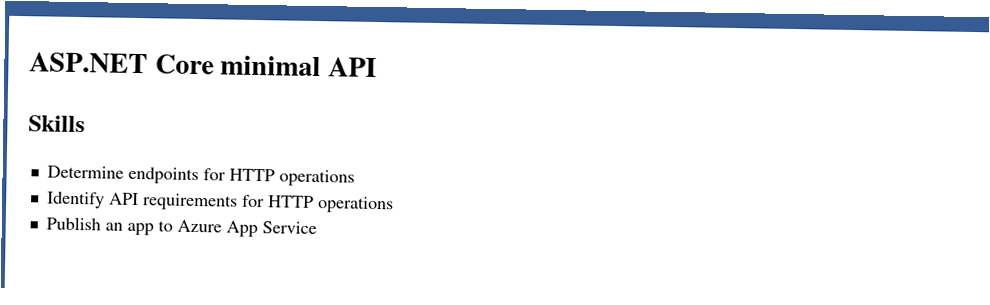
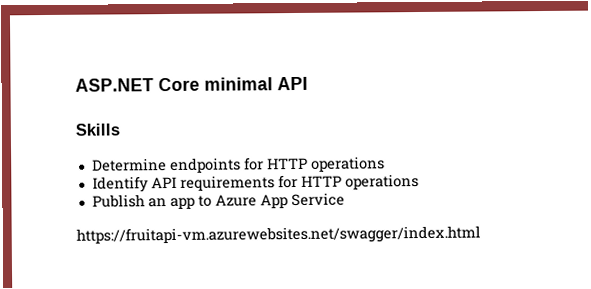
+ https://fruitapi-vm.azurewebsites.net/swagger/index.html

